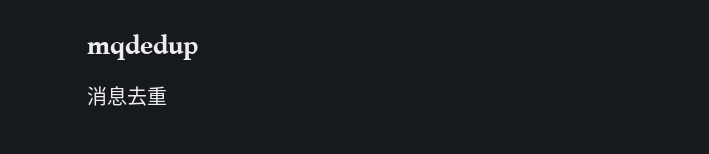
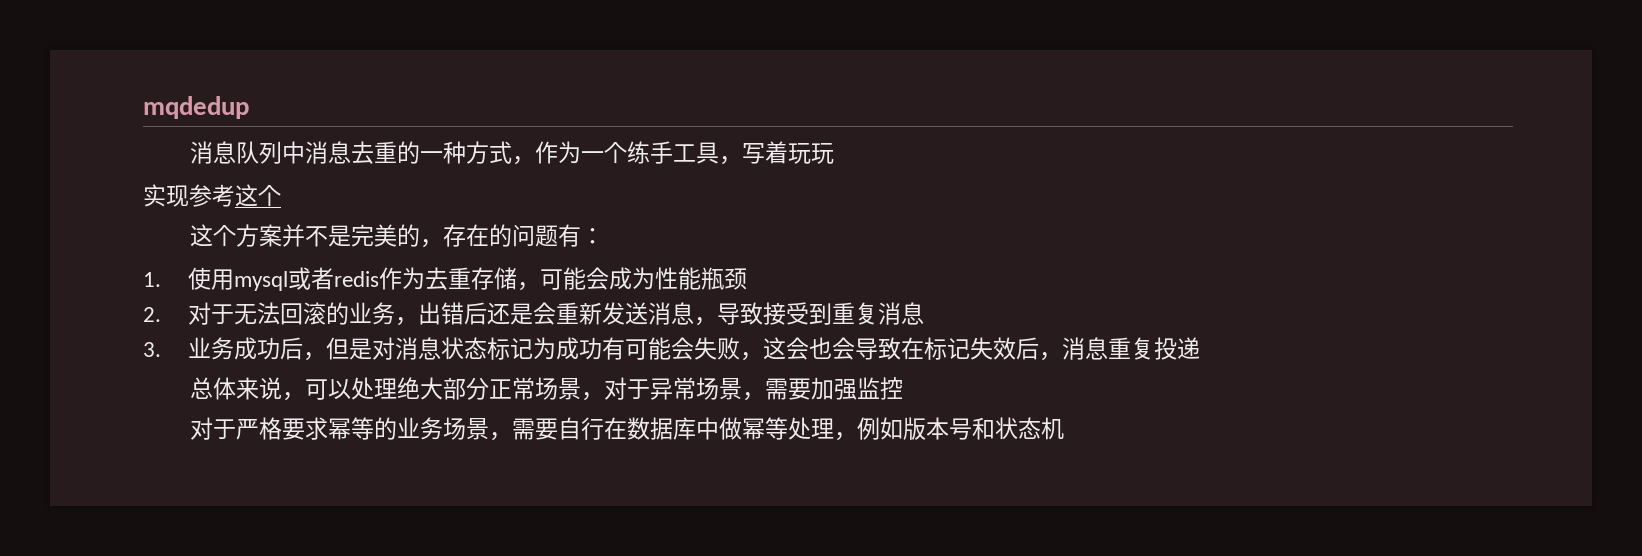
- 消息去重
+ 消息队列中消息去重的一种方式，作为一个练手工具，写着玩玩
+ 实现参考这个
+ 这个方案并不是完美的，存在的问题有：
+ 1.使用mysql或者redis作为去重存储，可能会成为性能瓶颈
+ 2.对于无法回滚的业务，出错后还是会重新发送消息，导致接受到重复消息
+ 3.业务成功后，但是对消息状态标记为成功有可能会失败，这会也会导致在标记失效后，消息重复投递
+ 总体来说，可以处理绝大部分正常场景，对于异常场景，需要加强监控
+ 对于严格要求幂等的业务场景，需要自行在数据库中做幂等处理，例如版本号和状态机

